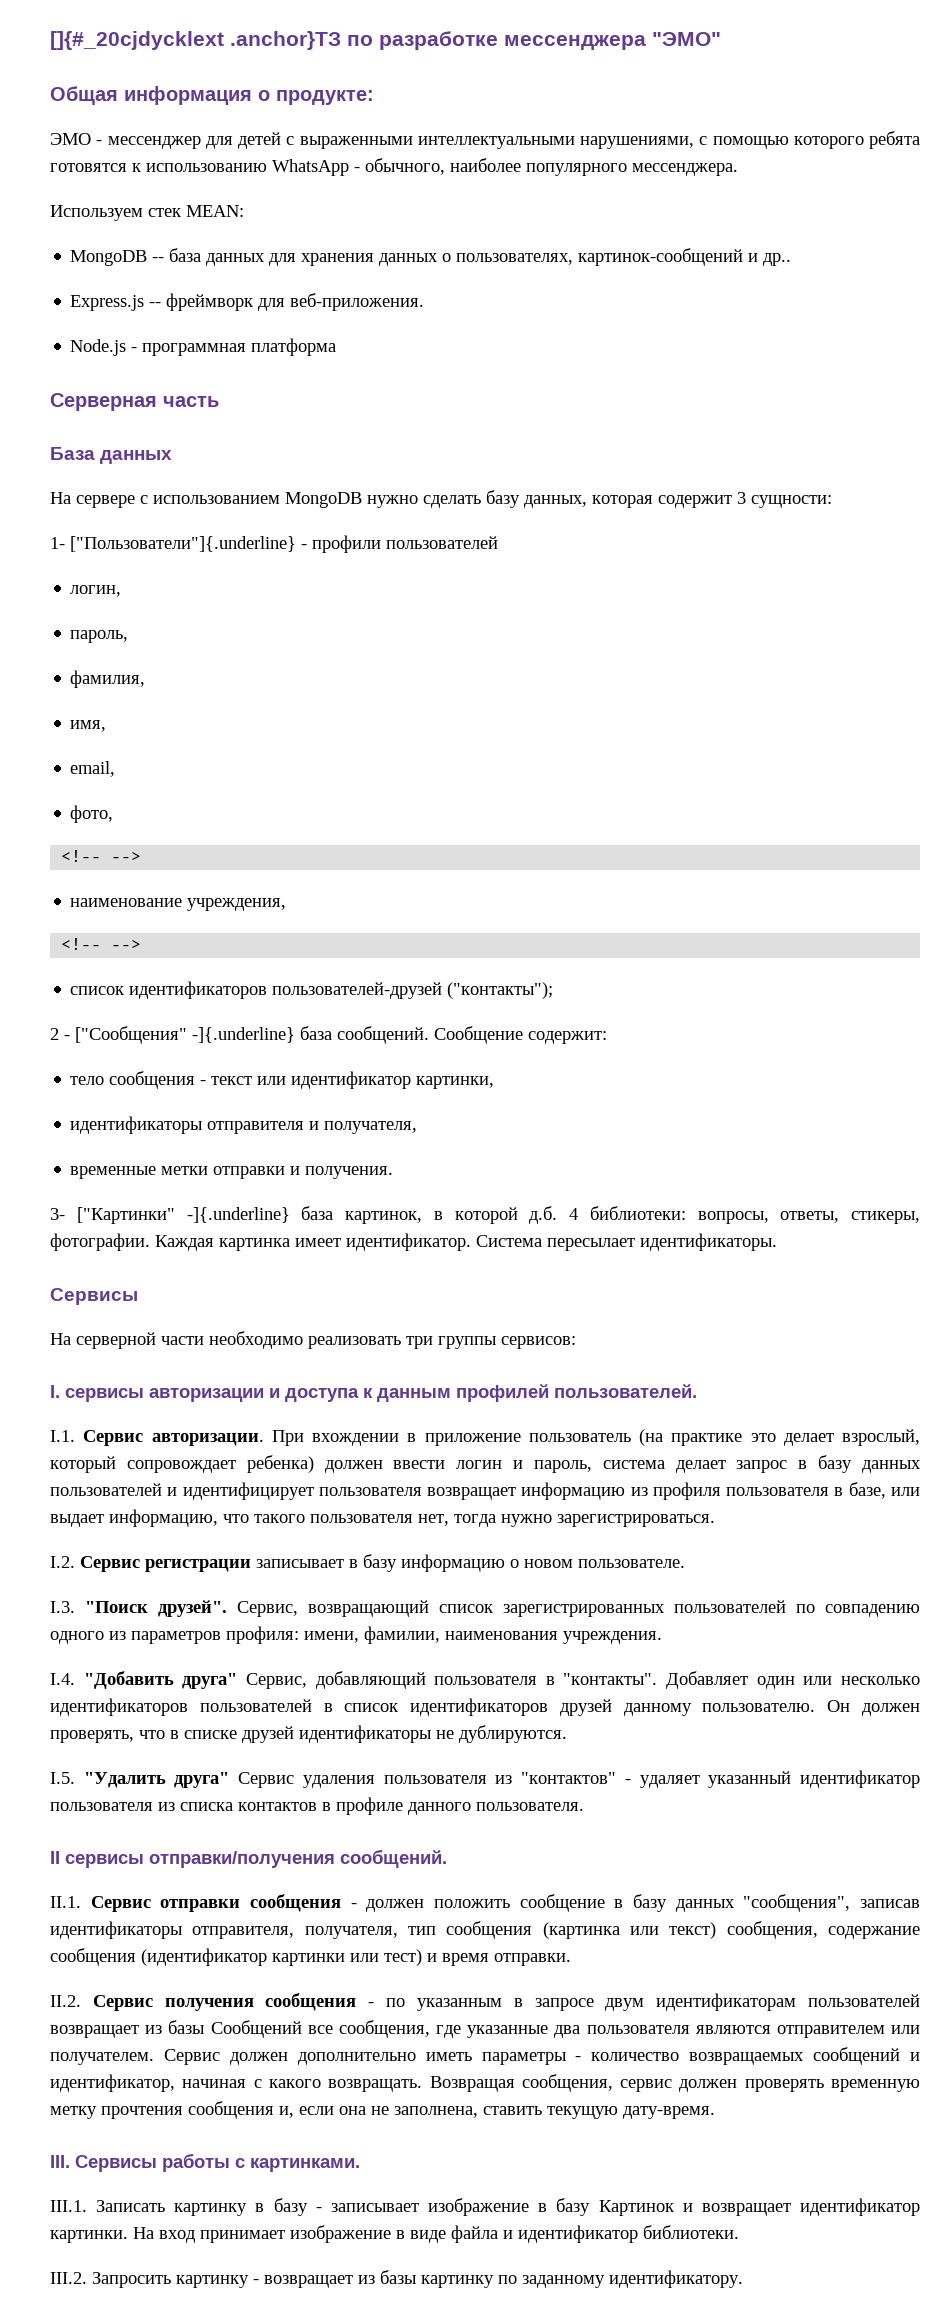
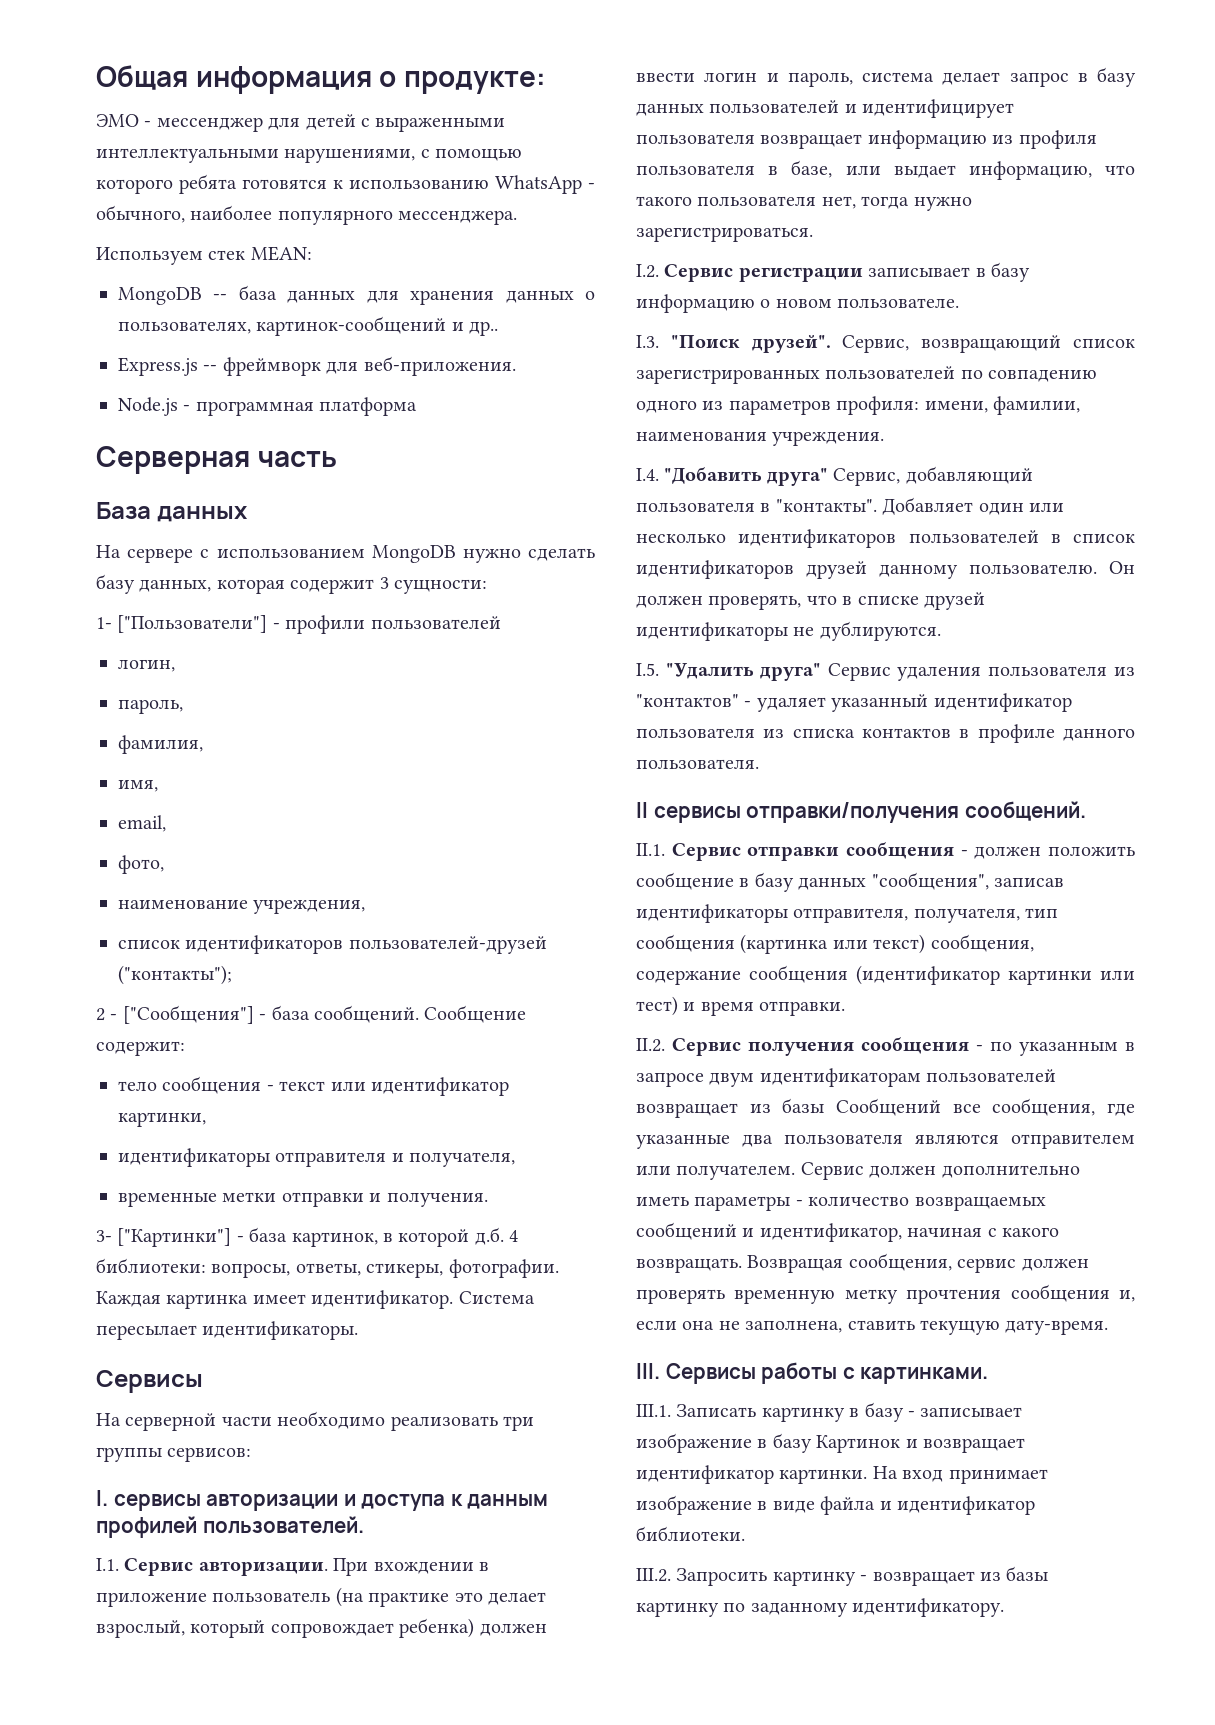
- []{#_20cjdycklext .anchor}ТЗ по разработке мессенджера "ЭМО"
- 1- ["Пользователи"]{.underline} - профили пользователей
+ 1- ["Пользователи"] - профили пользователей
  фото,
- <!-- -->
  наименование учреждения,
- <!-- -->
- 2 - ["Сообщения" -]{.underline} база сообщений.
+ 2 - ["Сообщения"] - база сообщений.
- 3- ["Картинки" -]{.underline} база картинок, в которой д.б. 4 библиотеки: вопросы, ответы, стикеры, фотографии.
+ 3- ["Картинки"] - база картинок, в которой д.б. 4 библиотеки: вопросы, ответы, стикеры, фотографии.

